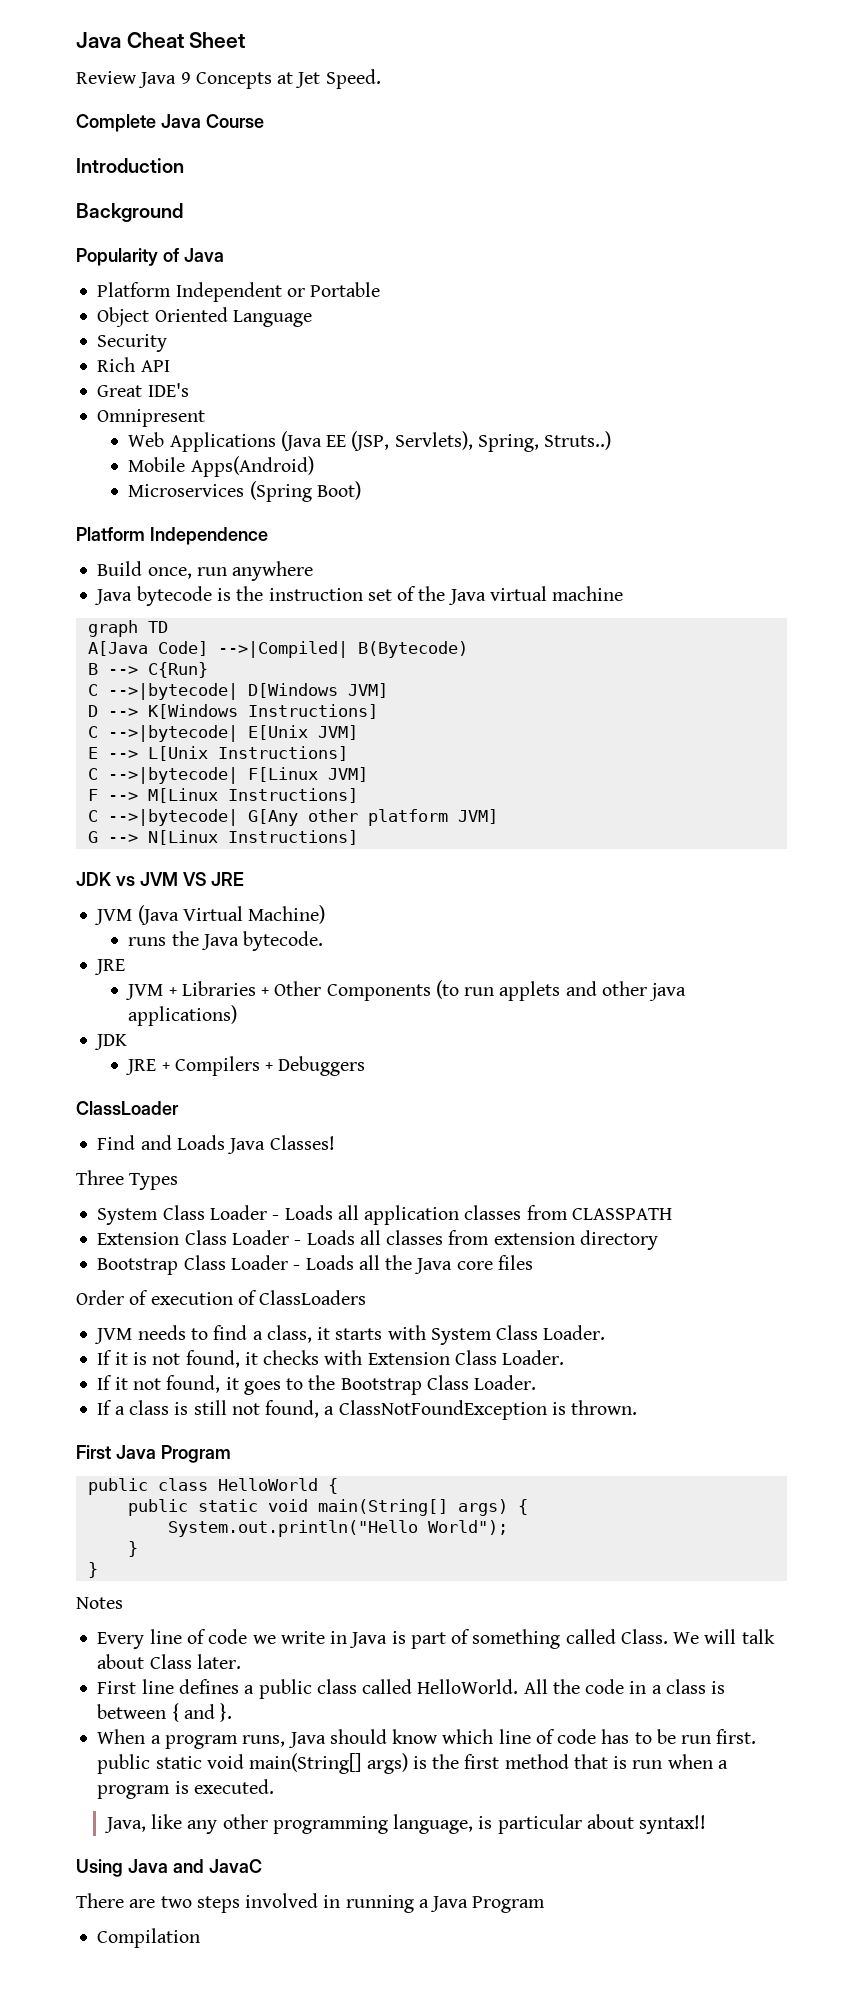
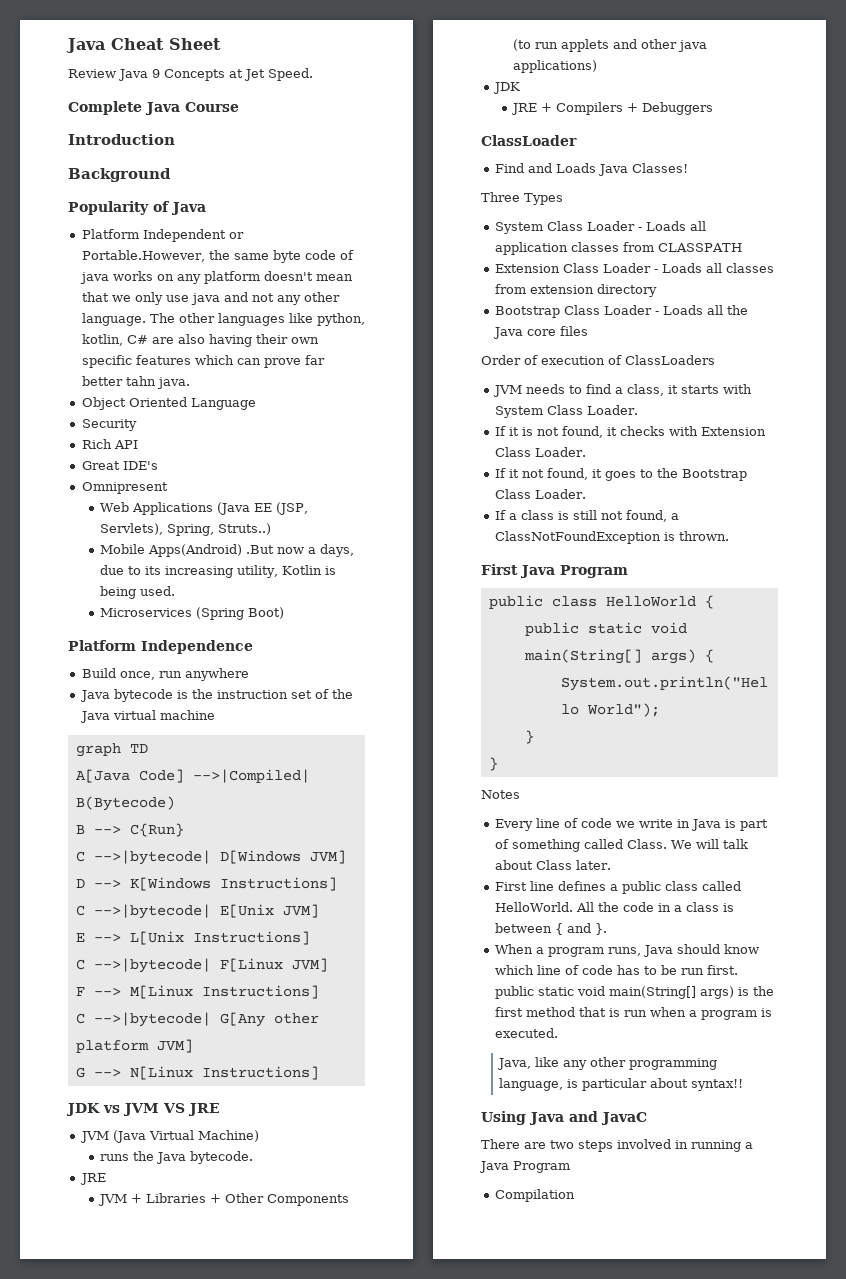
- Platform Independent or Portable
+ Platform Independent or Portable.However, the same byte code of java works on any platform doesn't mean that we only use java and not any other language. The other languages like python, kotlin, C# are also having their own specific features which can prove far better tahn java.
- Mobile Apps(Android)
+ Mobile Apps(Android) .But now a days, due to its increasing utility, Kotlin is being used.

